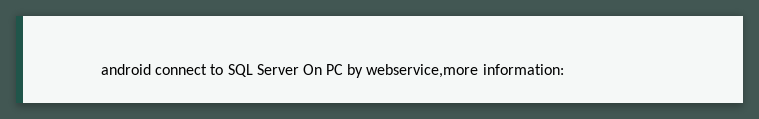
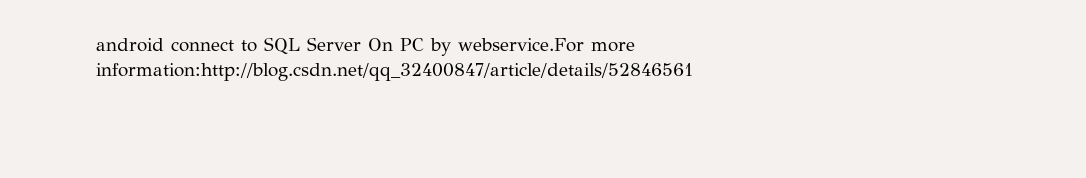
- android connect to SQL Server On PC by webservice,more information:
+ android connect to SQL Server On PC by webservice.For more information:http://blog.csdn.net/qq_32400847/article/details/52846561

